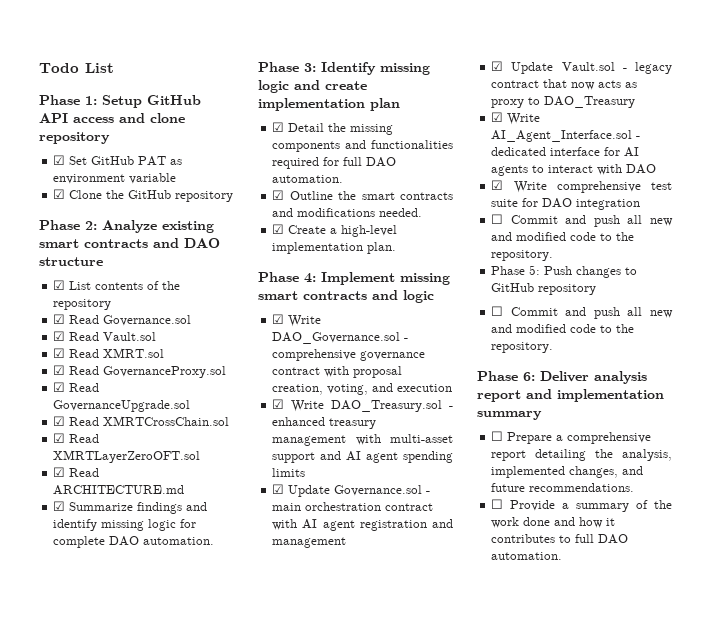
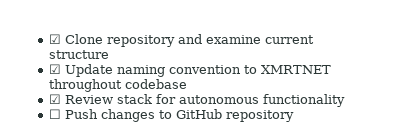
- Todo List
- Phase 1: Setup GitHub API access and clone repository
- ☑ Set GitHub PAT as environment variable
- ☑ Clone the GitHub repository
- Phase 2: Analyze existing smart contracts and DAO structure
- ☑ List contents of the repository
- ☑ Read Governance.sol
- ☑ Read Vault.sol
- ☑ Read XMRT.sol
- ☑ Read GovernanceProxy.sol
- ☑ Read GovernanceUpgrade.sol
- ☑ Read XMRTCrossChain.sol
- ☑ Read XMRTLayerZeroOFT.sol
- ☑ Read ARCHITECTURE.md
- ☑ Summarize findings and identify missing logic for complete DAO automation.
- Phase 3: Identify missing logic and create implementation plan
- ☑ Detail the missing components and functionalities required for full DAO automation.
- ☑ Outline the smart contracts and modifications needed.
- ☑ Create a high-level implementation plan.
- Phase 4: Implement missing smart contracts and logic
- ☑ Write DAO_Governance.sol - comprehensive governance contract with proposal creation, voting, and execution
- ☑ Write DAO_Treasury.sol - enhanced treasury management with multi-asset support and AI agent spending limits
- ☑ Update Governance.sol - main orchestration contract with AI agent registration and management
- ☑ Update Vault.sol - legacy contract that now acts as proxy to DAO_Treasury
- ☑ Write AI_Agent_Interface.sol - dedicated interface for AI agents to interact with DAO
- ☑ Write comprehensive test suite for DAO integration
- ☐ Commit and push all new and modified code to the repository.
- Phase 5: Push changes to GitHub repository
- ☐ Commit and push all new and modified code to the repository.
- Phase 6: Deliver analysis report and implementation summary
- ☐ Prepare a comprehensive report detailing the analysis, implemented changes, and future recommendations.
- ☐ Provide a summary of the work done and how it contributes to full DAO automation.
+ ☑ Clone repository and examine current structure
+ ☑ Update naming convention to XMRTNET throughout codebase
+ ☑ Review stack for autonomous functionality
+ ☐ Push changes to GitHub repository

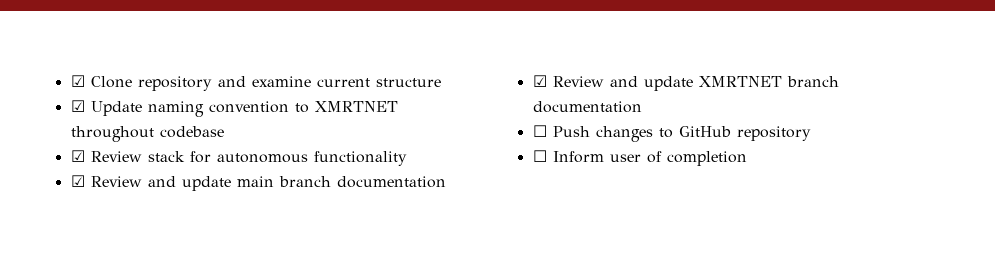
+ ☑ Review and update main branch documentation
+ ☑ Review and update XMRTNET branch documentation
+ ☐ Inform user of completion

